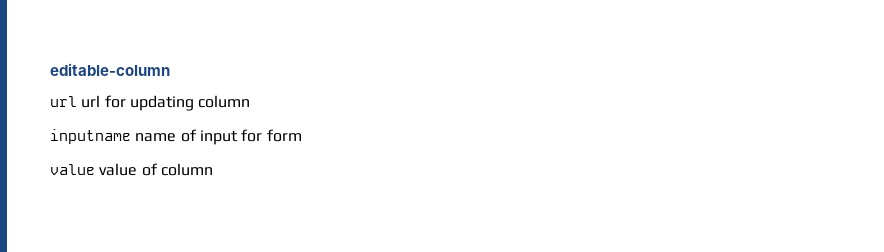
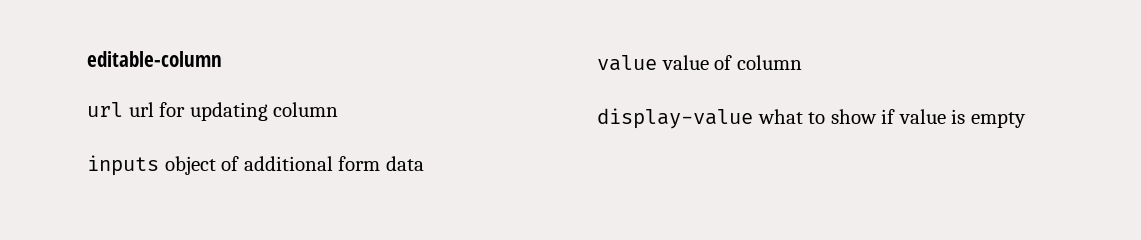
- inputname name of input for form
+ inputs object of additional form data
+ display-value what to show if value is empty

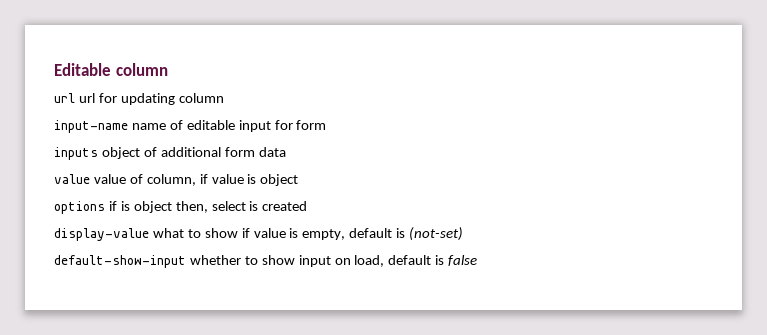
- editable-column
+ Editable column
+ input-name name of editable input for form
- value value of column
+ value value of column, if value is object
+ options if is object then, select is created
- display-value what to show if value is empty
+ display-value what to show if value is empty, default is (not-set)
+ default-show-input whether to show input on load, default is false

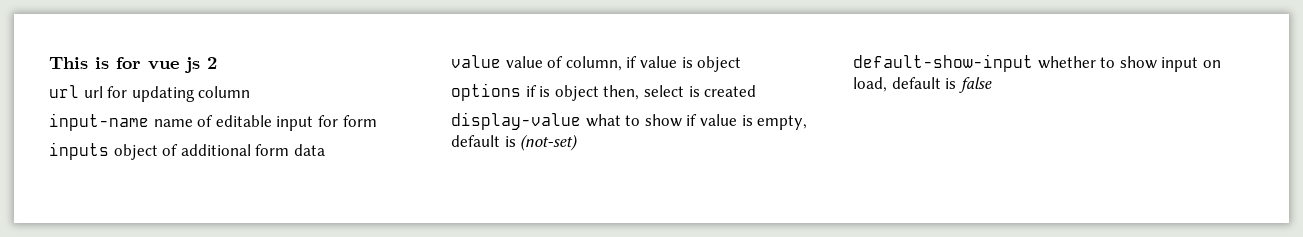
- Editable column
+ This is for vue js 2

